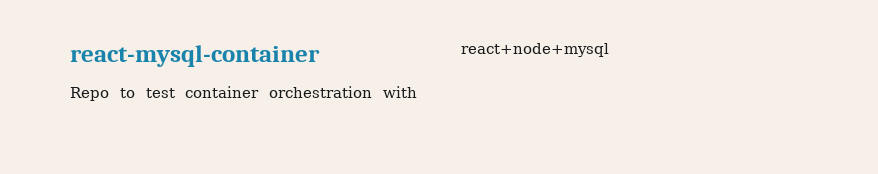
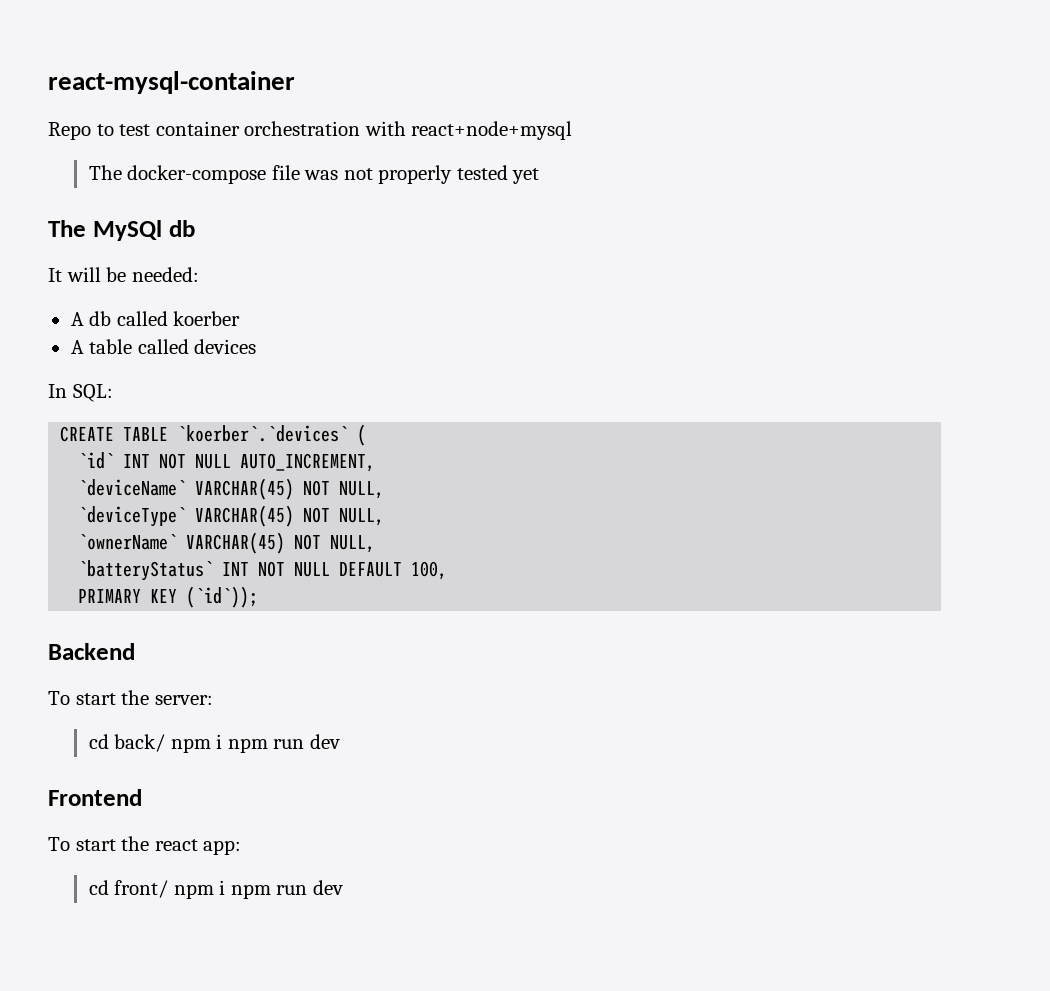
+ The docker-compose file was not properly tested yet
+ The MySQl db
+ It will be needed:
+ A db called koerber
+ A table called devices
+ In SQL:
+ CREATE TABLE `koerber`.`devices` (
+ `id` INT NOT NULL AUTO_INCREMENT,
+ `deviceName` VARCHAR(45) NOT NULL,
+ `deviceType` VARCHAR(45) NOT NULL,
+ `ownerName` VARCHAR(45) NOT NULL,
+ `batteryStatus` INT NOT NULL DEFAULT 100,
+ PRIMARY KEY (`id`));
+ Backend
+ To start the server:
+ cd back/ npm i npm run dev
+ Frontend
+ To start the react app:
+ cd front/ npm i npm run dev

